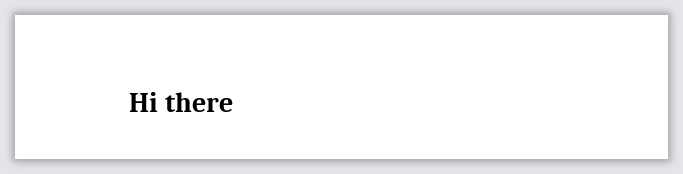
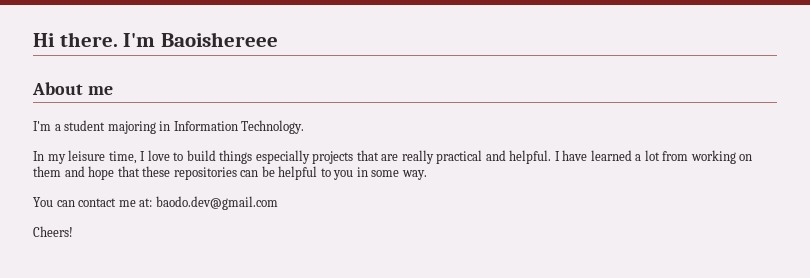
- Hi there
+ Hi there. I'm Baoishereee
+ About me
+ I'm a student majoring in Information Technology.
+ In my leisure time, I love to build things especially projects that are really practical and helpful. I have learned a lot from working on them and hope that these repositories can be helpful to you in some way.
+ You can contact me at: baodo.dev@gmail.com
+ Cheers!

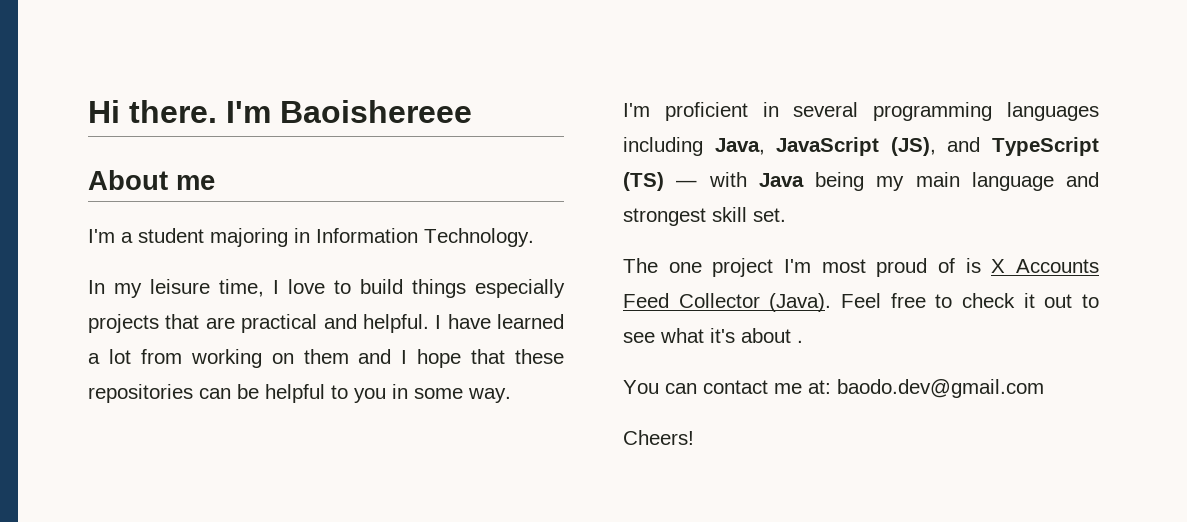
- In my leisure time, I love to build things especially projects that are really practical and helpful.
+ In my leisure time, I love to build things especially projects that are practical and helpful.
- I have learned a lot from working on them and hope that these repositories can be helpful to you in some way.
+ I have learned a lot from working on them and I hope that these repositories can be helpful to you in some way.
+ I'm proficient in several programming languages including Java, JavaScript (JS), and TypeScript (TS) — with Java being my main language and strongest skill set.
+ The one project I'm most proud of is X Accounts Feed Collector (Java). Feel free to check it out to see what it's about .

